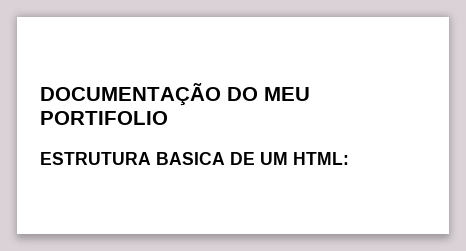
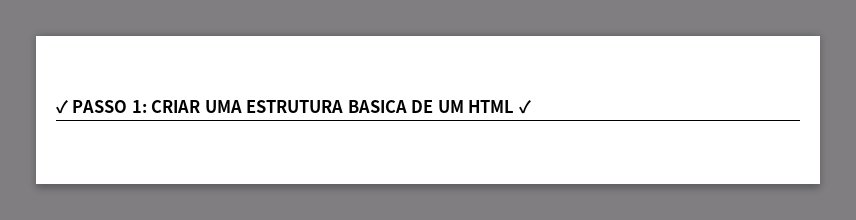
- DOCUMENTAÇÃO DO MEU PORTIFOLIO
- ESTRUTURA BASICA DE UM HTML:
+ ✓ PASSO 1: CRIAR UMA ESTRUTURA BASICA DE UM HTML ✓

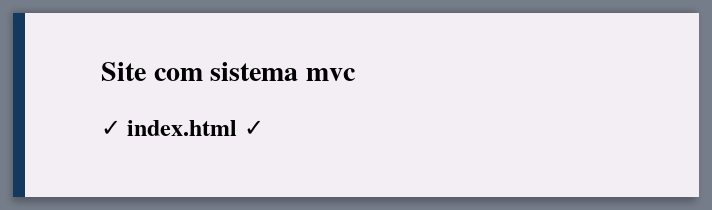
- ✓ PASSO 1: CRIAR UMA ESTRUTURA BASICA DE UM HTML ✓
+ Site com sistema mvc
+ ✓ index.html ✓

